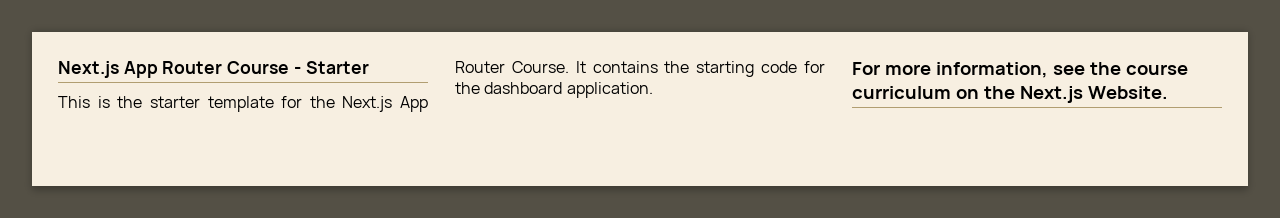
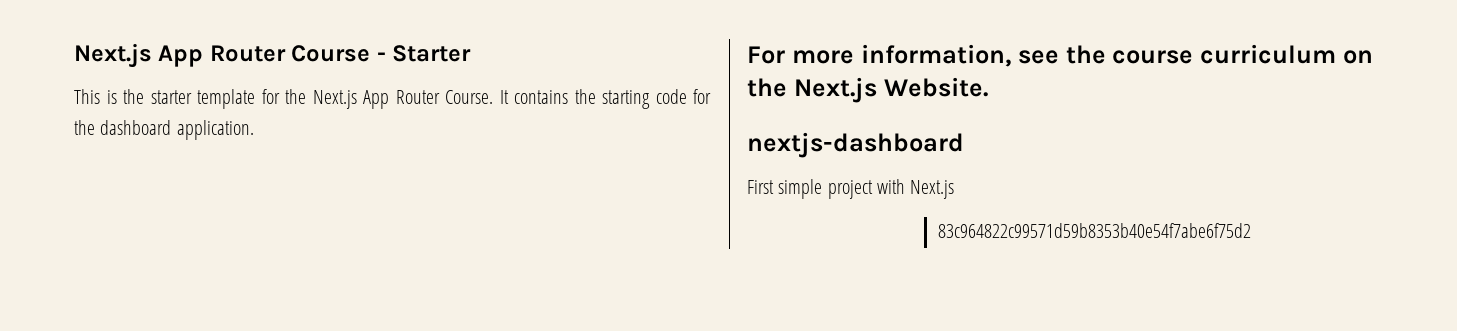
+ nextjs-dashboard
+ First simple project with Next.js
+ 83c964822c99571d59b8353b40e54f7abe6f75d2

